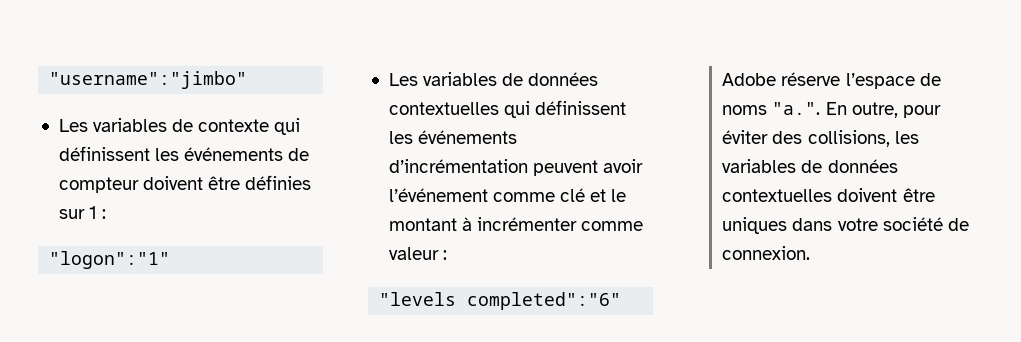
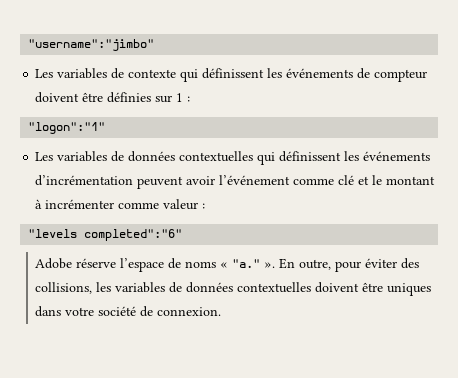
- Adobe réserve l’espace de noms "a.". En outre, pour éviter des collisions, les variables de données contextuelles doivent être uniques dans votre société de connexion.
+ Adobe réserve l’espace de noms « "a." ». En outre, pour éviter des collisions, les variables de données contextuelles doivent être uniques dans votre société de connexion.

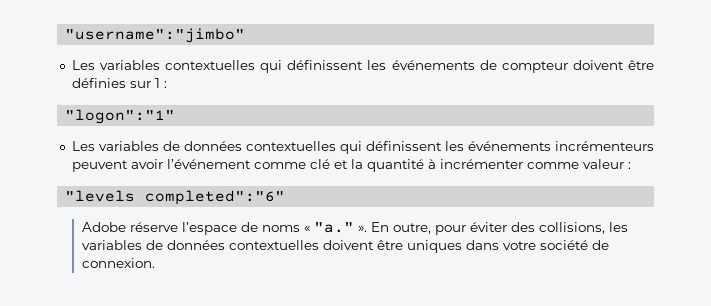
- Les variables de contexte qui définissent les événements de compteur doivent être définies sur 1 :
+ Les variables contextuelles qui définissent les événements de compteur doivent être définies sur 1 :
- Les variables de données contextuelles qui définissent les événements d’incrémentation peuvent avoir l’événement comme clé et le montant à incrémenter comme valeur :
+ Les variables de données contextuelles qui définissent les événements incrémenteurs peuvent avoir l’événement comme clé et la quantité à incrémenter comme valeur :

